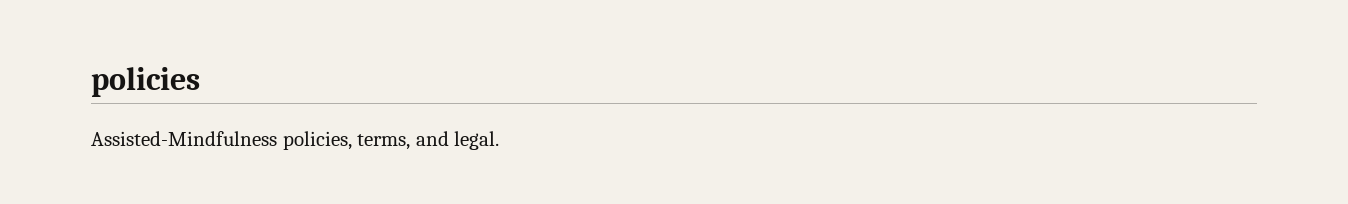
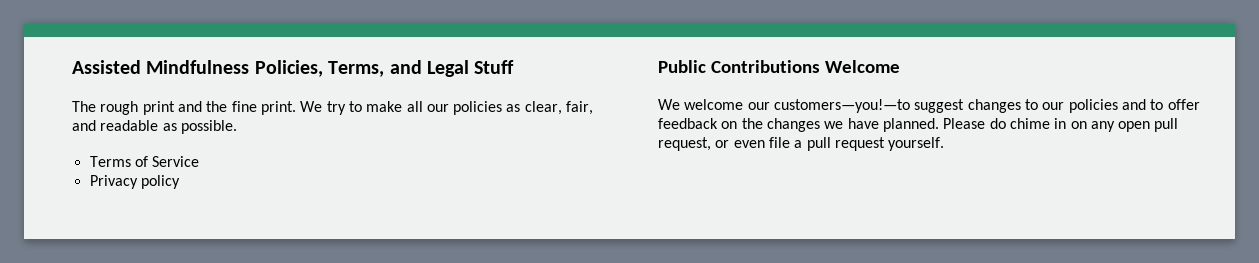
- policies
- Assisted-Mindfulness policies, terms, and legal.
+ Assisted Mindfulness Policies, Terms, and Legal Stuff
+ The rough print and the fine print. We try to make all our policies as clear, fair, and readable as possible.
+ Terms of Service
+ Privacy policy
+ Public Contributions Welcome
+ We welcome our customers—you!—to suggest changes to our policies and to offer feedback on the changes we have planned. Please do chime in on any open pull request, or even file a pull request yourself.

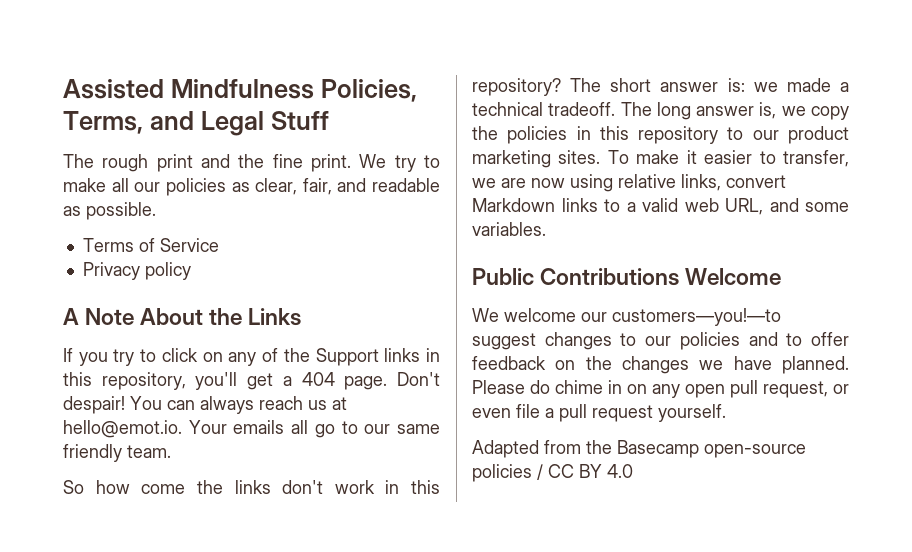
+ A Note About the Links
+ If you try to click on any of the Support links in this repository, you'll get a 404 page. Don't despair! You can always reach us at hello@emot.io. Your emails all go to our same friendly team.
+ So how come the links don't work in this repository? The short answer is: we made a technical tradeoff. The long answer is, we copy the policies in this repository to our product marketing sites. To make it easier to transfer, we are now using relative links, convert Markdown links to a valid web URL, and some variables.
+ Adapted from the Basecamp open-source policies / CC BY 4.0

